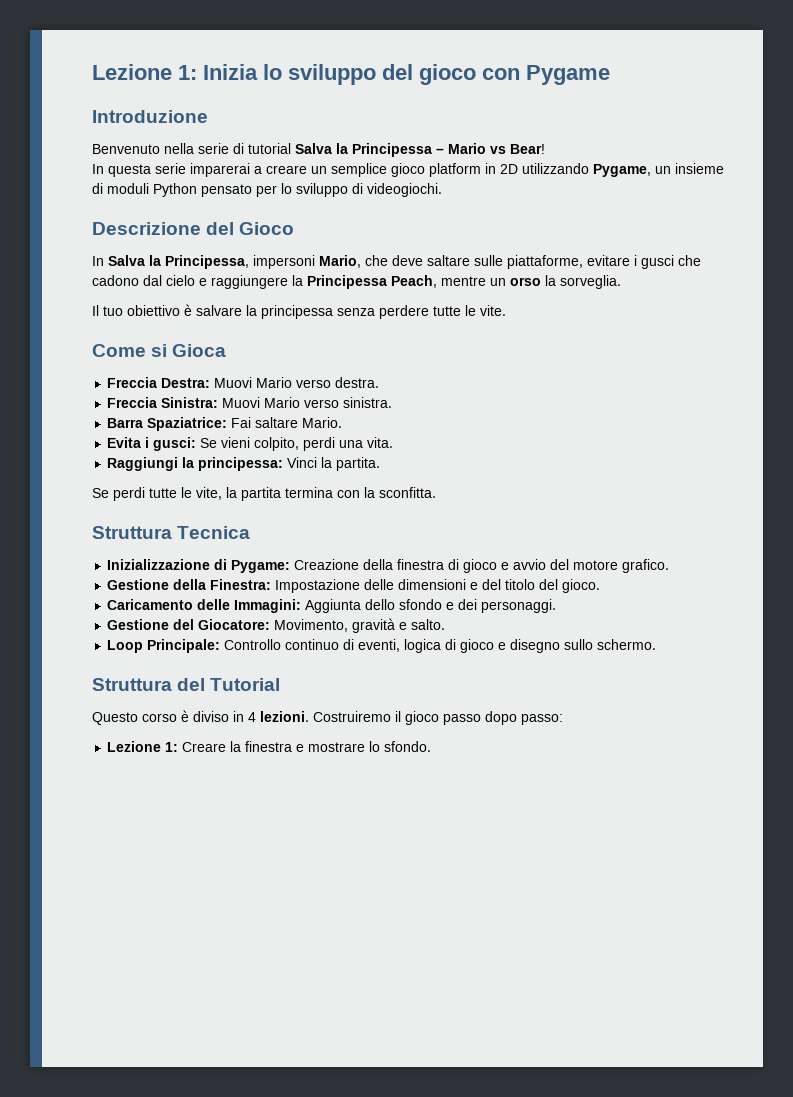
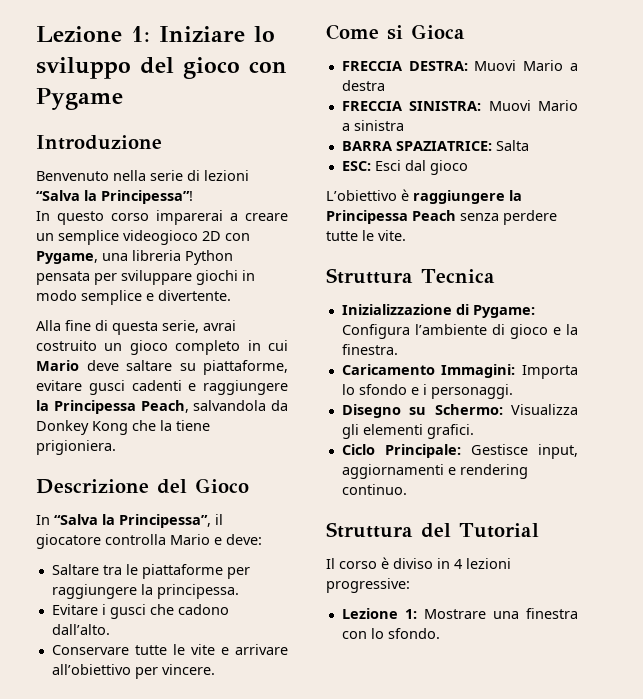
- Lezione 1: Inizia lo sviluppo del gioco con Pygame
+ Lezione 1: Iniziare lo sviluppo del gioco con Pygame
- Benvenuto nella serie di tutorial Salva la Principessa – Mario vs Bear!
- In questa serie imparerai a creare un semplice gioco platform in 2D utilizzando Pygame, un insieme di moduli Python pensato per lo sviluppo di videogiochi.
+ Benvenuto nella serie di lezioni “Salva la Principessa”!
+ In questo corso imparerai a creare un semplice videogioco 2D con Pygame, una libreria Python pensata per sviluppare giochi in modo semplice e divertente.
+ Alla fine di questa serie, avrai costruito un gioco completo in cui Mario deve saltare su piattaforme, evitare gusci cadenti e raggiungere la Principessa Peach, salvandola da Donkey Kong che la tiene prigioniera.
  Descrizione del Gioco
- In Salva la Principessa, impersoni Mario, che deve saltare sulle piattaforme, evitare i gusci che cadono dal cielo e raggiungere la Principessa Peach, mentre un orso la sorveglia.
- Il tuo obiettivo è salvare la principessa senza perdere tutte le vite.
+ In “Salva la Principessa”, il giocatore controlla Mario e deve:
+ Saltare tra le piattaforme per raggiungere la principessa.
+ Evitare i gusci che cadono dall’alto.
+ Conservare tutte le vite e arrivare all’obiettivo per vincere.
+ Come si Gioca
+ FRECCIA DESTRA: Muovi Mario a destra
+ FRECCIA SINISTRA: Muovi Mario a sinistra
+ BARRA SPAZIATRICE: Salta
+ ESC: Esci dal gioco
+ L’obiettivo è raggiungere la Principessa Peach senza perdere tutte le vite.
- Come si Gioca
- Freccia Destra: Muovi Mario verso destra.
- Freccia Sinistra: Muovi Mario verso sinistra.
- Barra Spaziatrice: Fai saltare Mario.
- Evita i gusci: Se vieni colpito, perdi una vita.
- Raggiungi la principessa: Vinci la partita.
- Se perdi tutte le vite, la partita termina con la sconfitta.
- Inizializzazione di Pygame: Creazione della finestra di gioco e avvio del motore grafico.
- Gestione della Finestra: Impostazione delle dimensioni e del titolo del gioco.
- Caricamento delle Immagini: Aggiunta dello sfondo e dei personaggi.
+ Inizializzazione di Pygame: Configura l’ambiente di gioco e la finestra.
+ Caricamento Immagini: Importa lo sfondo e i personaggi.
- Gestione del Giocatore: Movimento, gravità e salto.
- Loop Principale: Controllo continuo di eventi, logica di gioco e disegno sullo schermo.
+ Disegno su Schermo: Visualizza gli elementi grafici.
+ Ciclo Principale: Gestisce input, aggiornamenti e rendering continuo.
- Questo corso è diviso in 4 lezioni. Costruiremo il gioco passo dopo passo:
- Lezione 1: Creare la finestra e mostrare lo sfondo.
+ Il corso è diviso in 4 lezioni progressive:
+ Lezione 1: Mostrare una finestra con lo sfondo.

